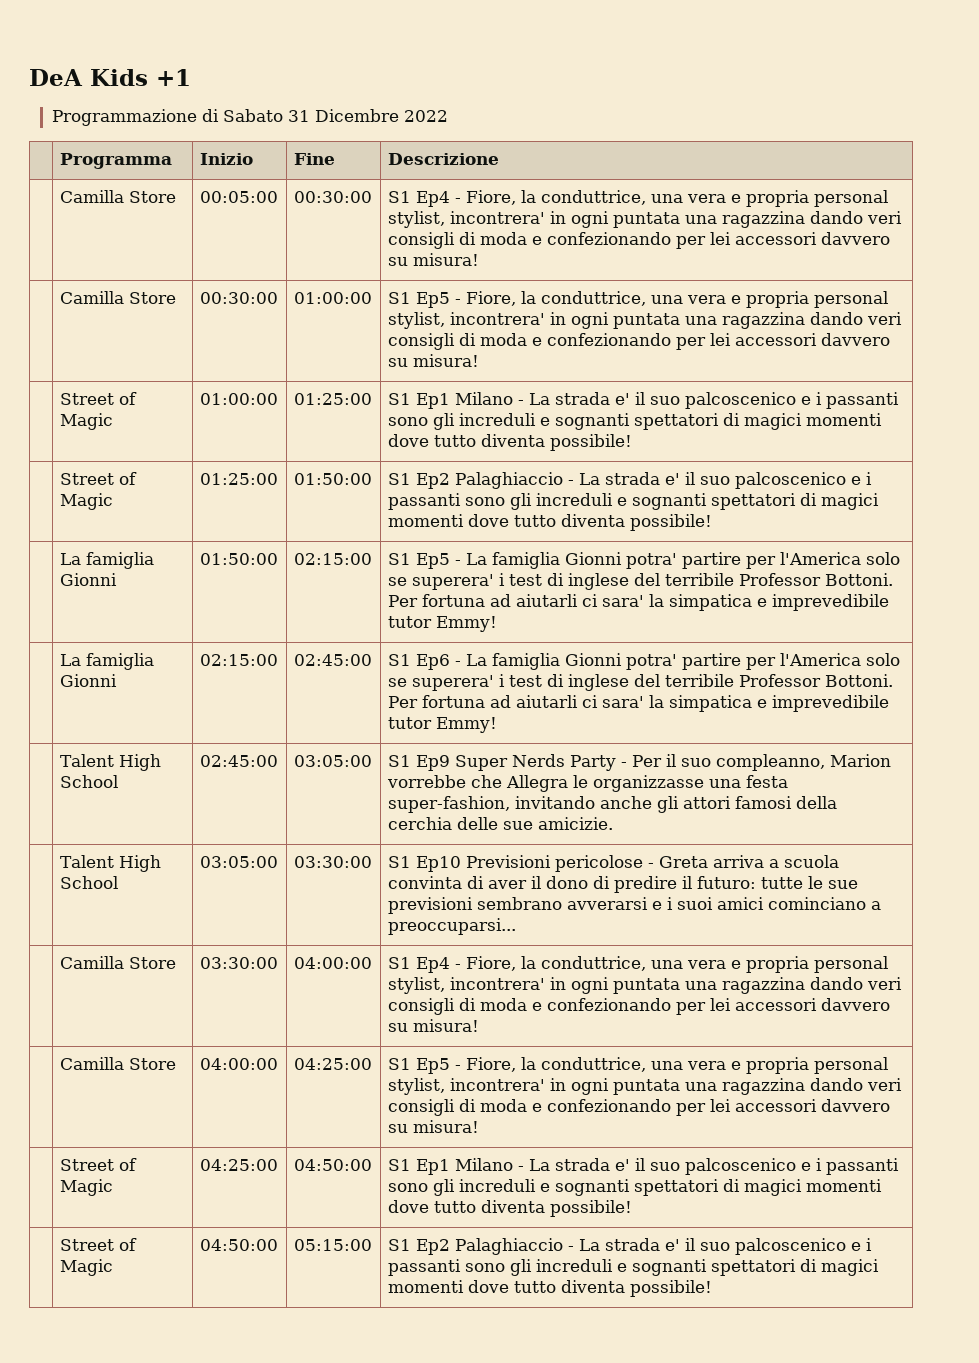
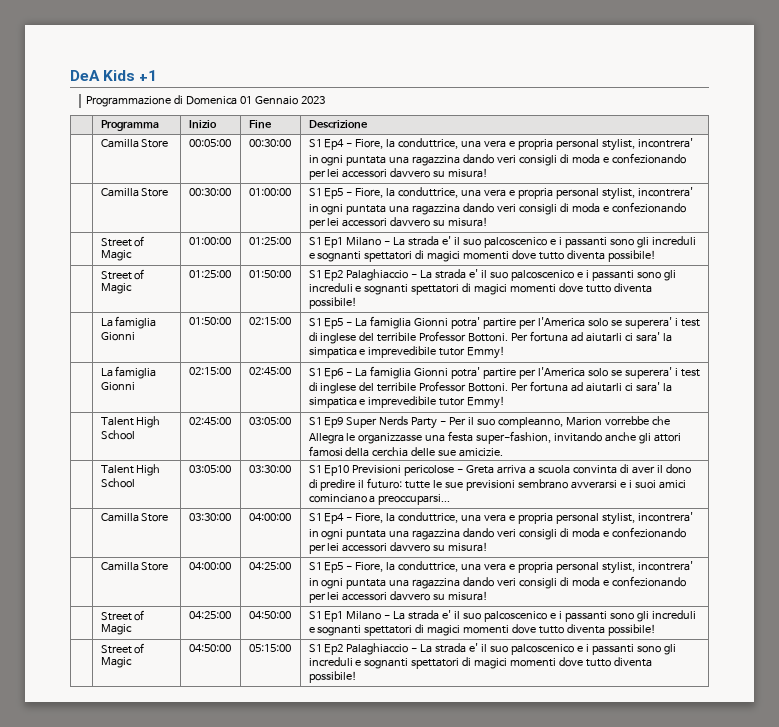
- Programmazione di Sabato 31 Dicembre 2022
+ Programmazione di Domenica 01 Gennaio 2023

